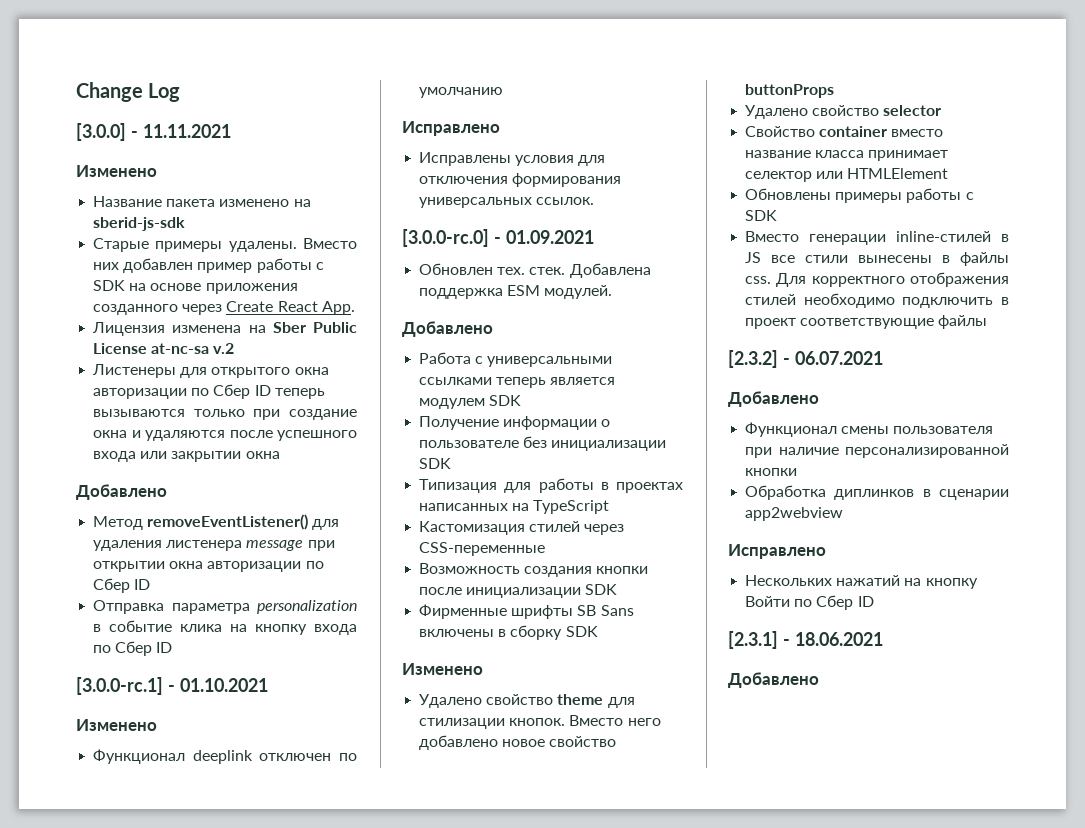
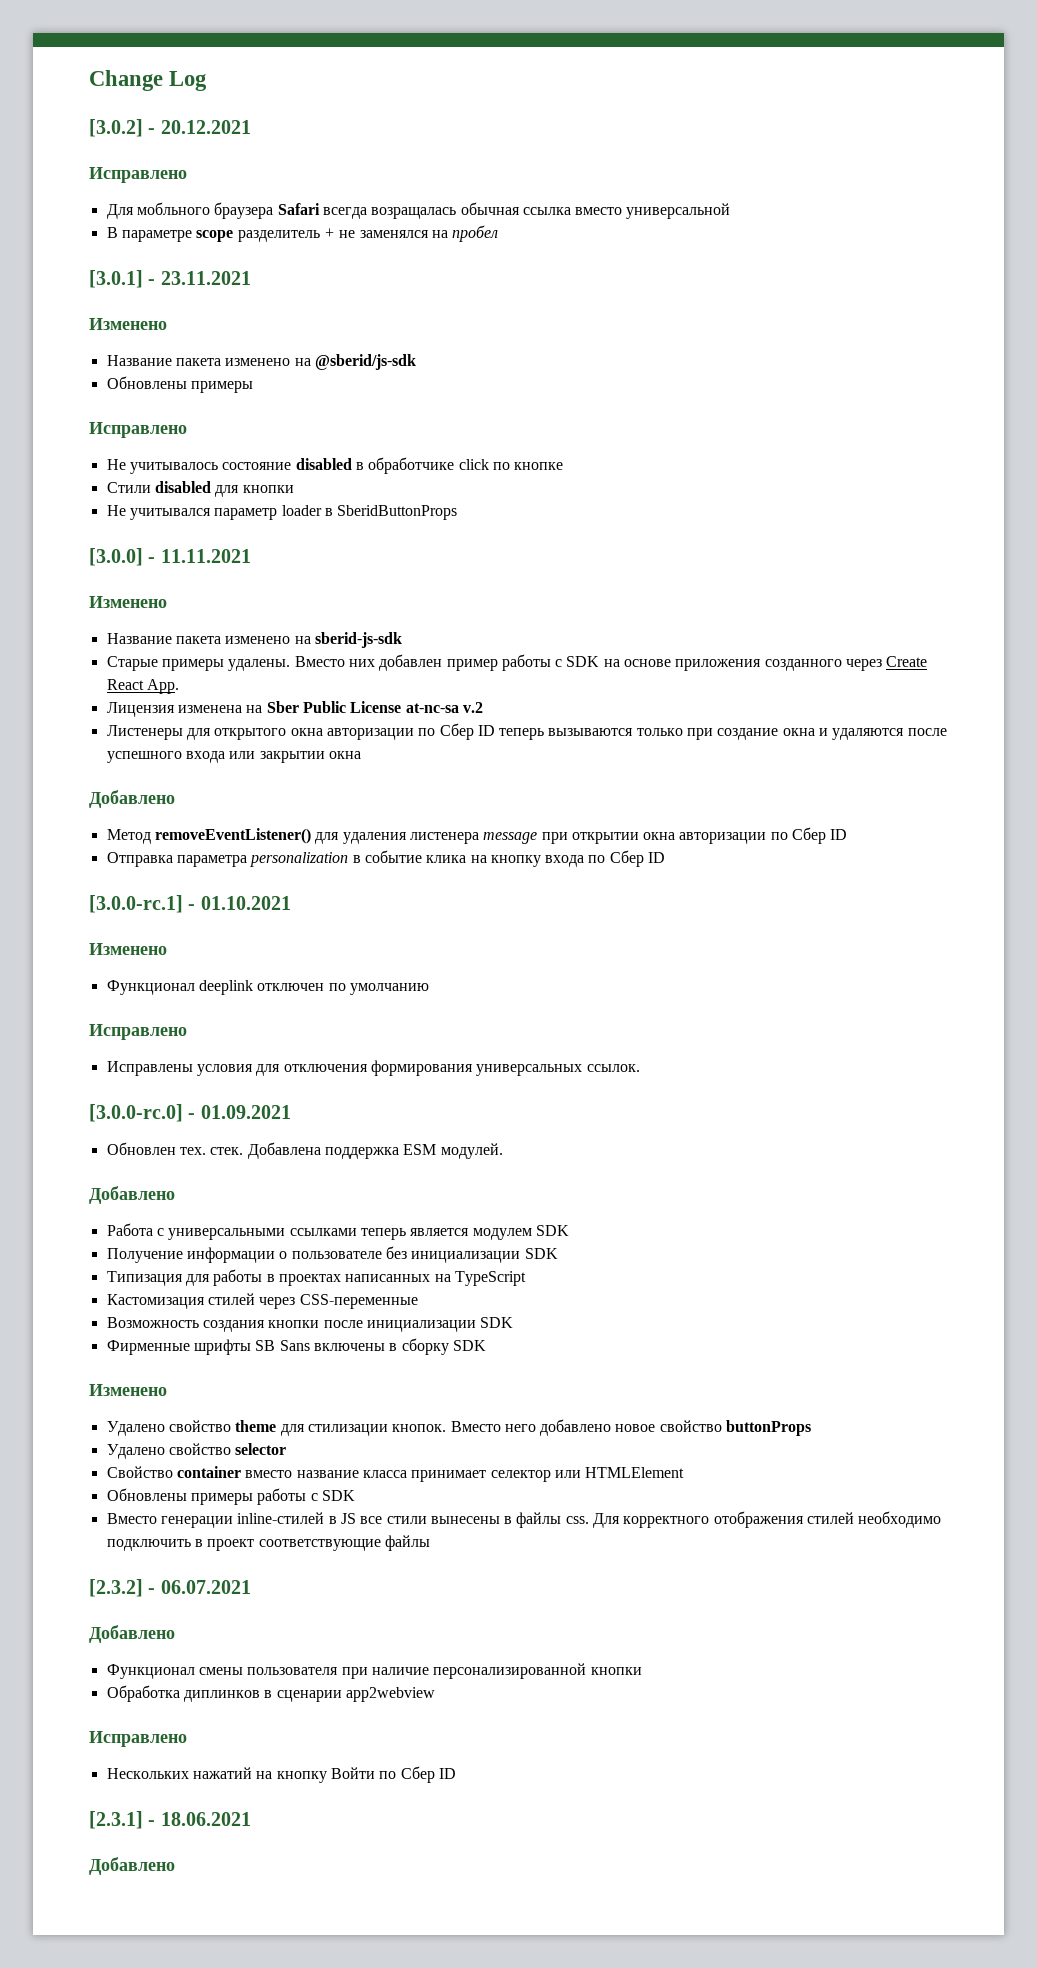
+ [3.0.2] - 20.12.2021
+ Исправлено
+ Для мобльного браузера Safari всегда возращалась обычная ссылка вместо универсальной
+ В параметре scope разделитель + не заменялся на пробел
+ [3.0.1] - 23.11.2021
+ Изменено
+ Название пакета изменено на @sberid/js-sdk
+ Обновлены примеры
+ Исправлено
+ Не учитывалось состояние disabled в обработчике click по кнопке
+ Стили disabled для кнопки
+ Не учитывался параметр loader в SberidButtonProps

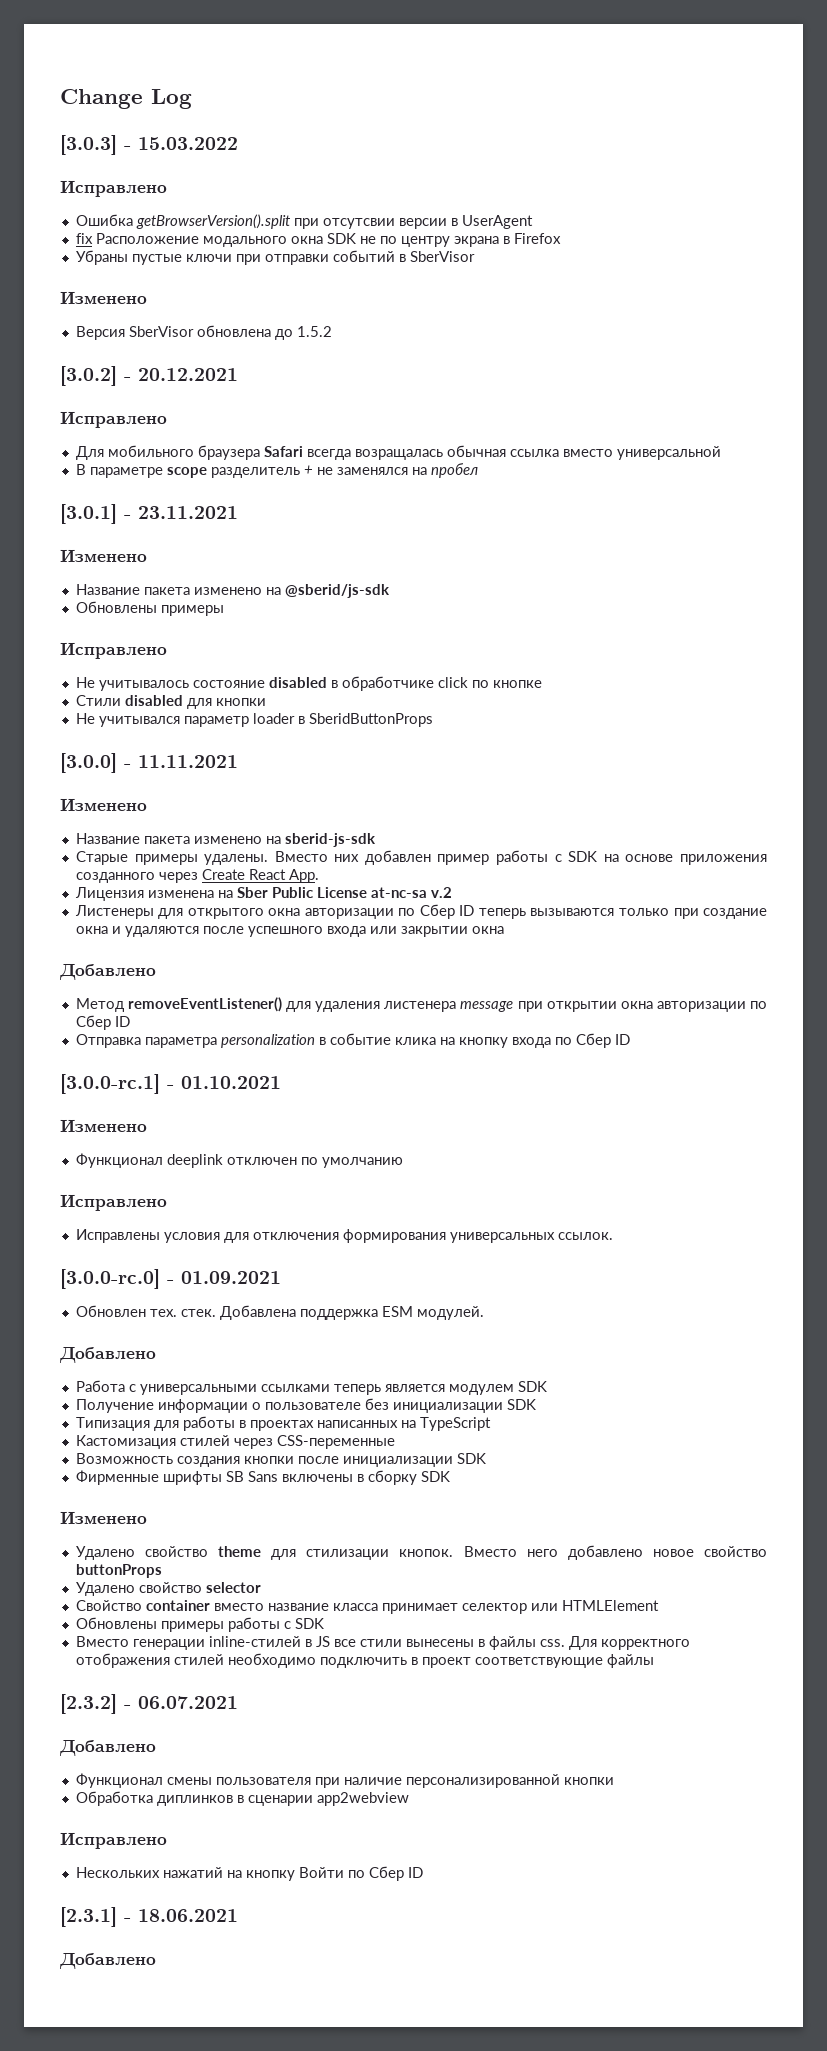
+ [3.0.3] - 15.03.2022
+ Исправлено
+ Ошибка getBrowserVersion().split при отсутсвии версии в UserAgent
+ fix Расположение модального окна SDK не по центру экрана в Firefox
+ Убраны пустые ключи при отправки событий в SberVisor
+ Изменено
+ Версия SberVisor обновлена до 1.5.2
- Для мобльного браузера Safari всегда возращалась обычная ссылка вместо универсальной
+ Для мобильного браузера Safari всегда возращалась обычная ссылка вместо универсальной

